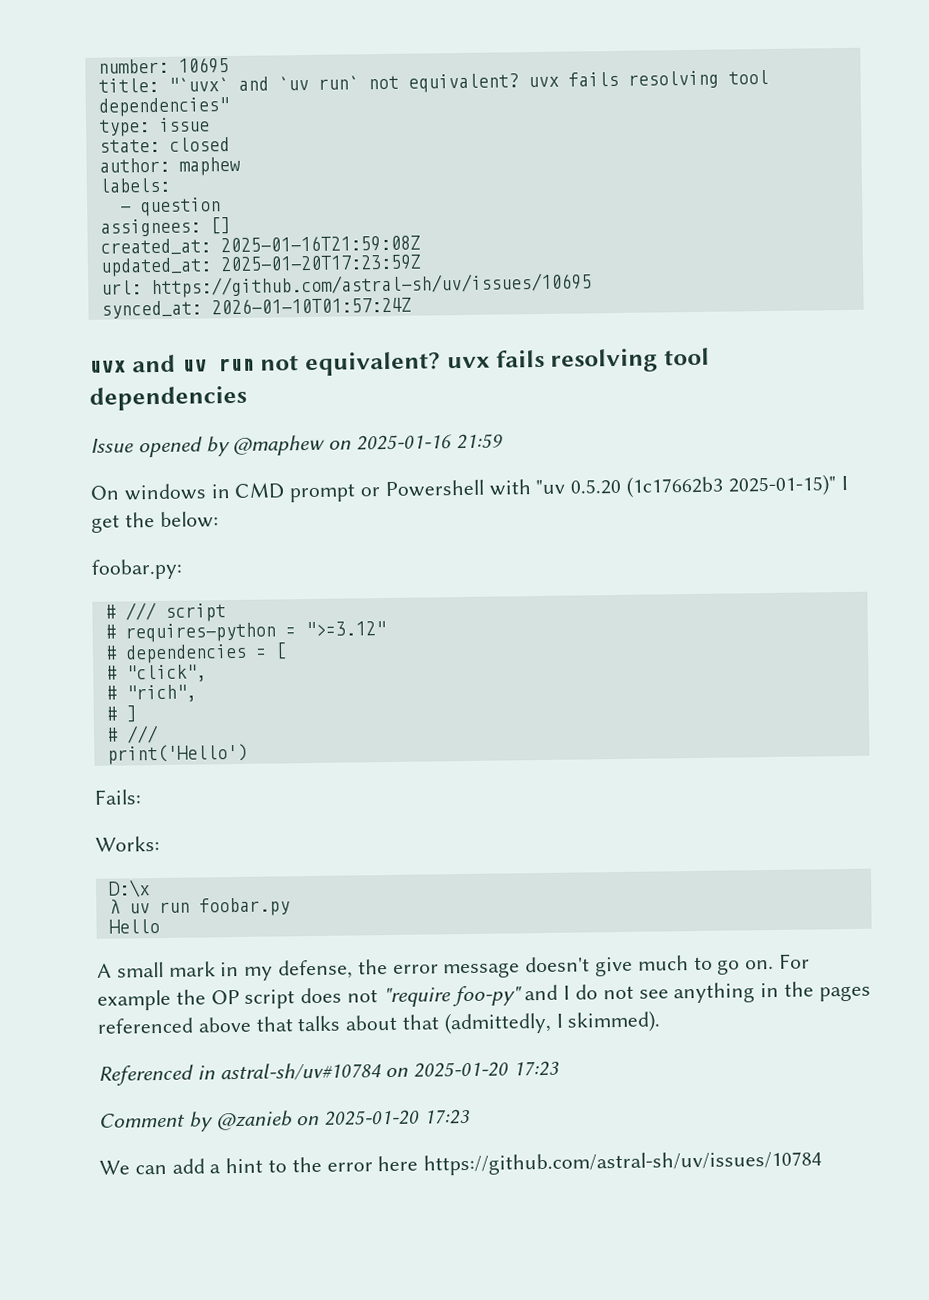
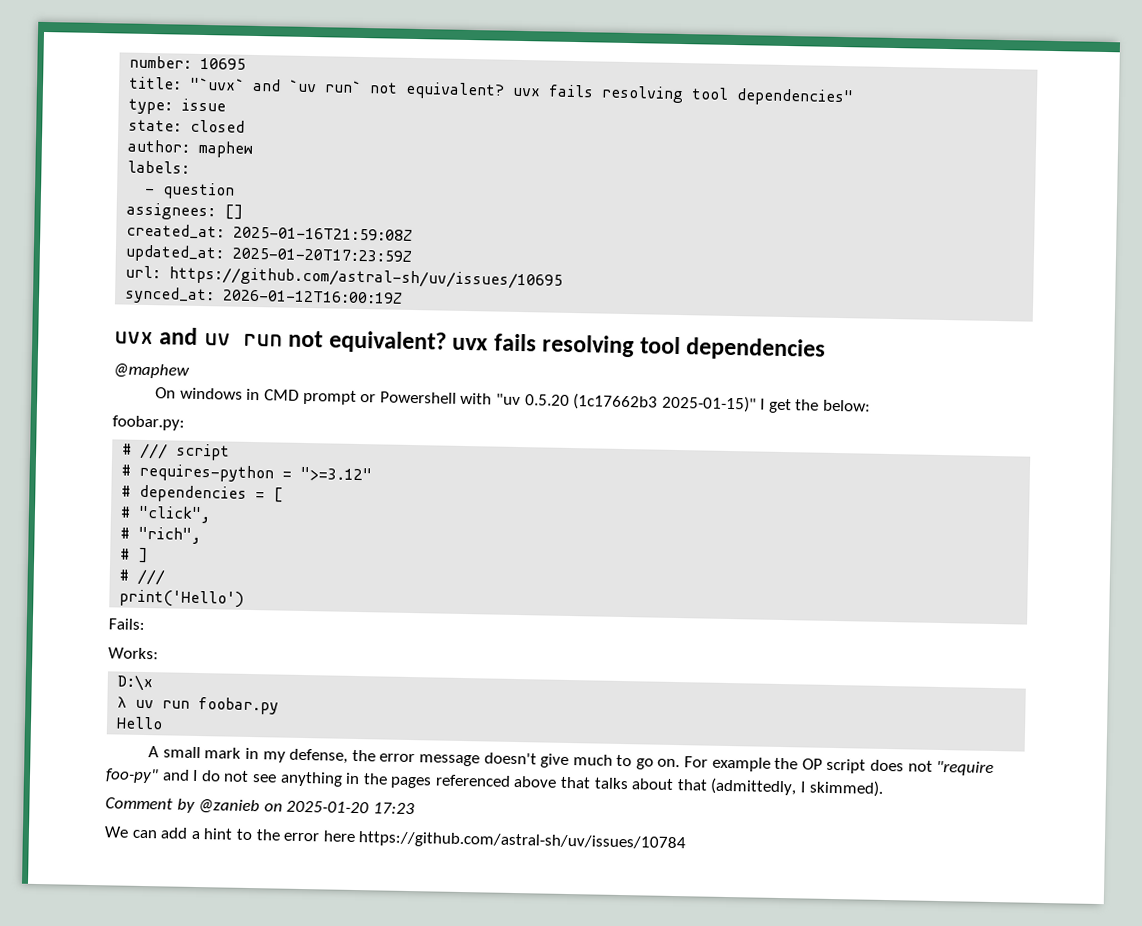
- synced_at: 2026-01-10T01:57:24Z
+ synced_at: 2026-01-12T16:00:19Z
- Issue opened by @maphew on 2025-01-16 21:59
+ @maphew
- Referenced in astral-sh/uv#10784 on 2025-01-20 17:23

